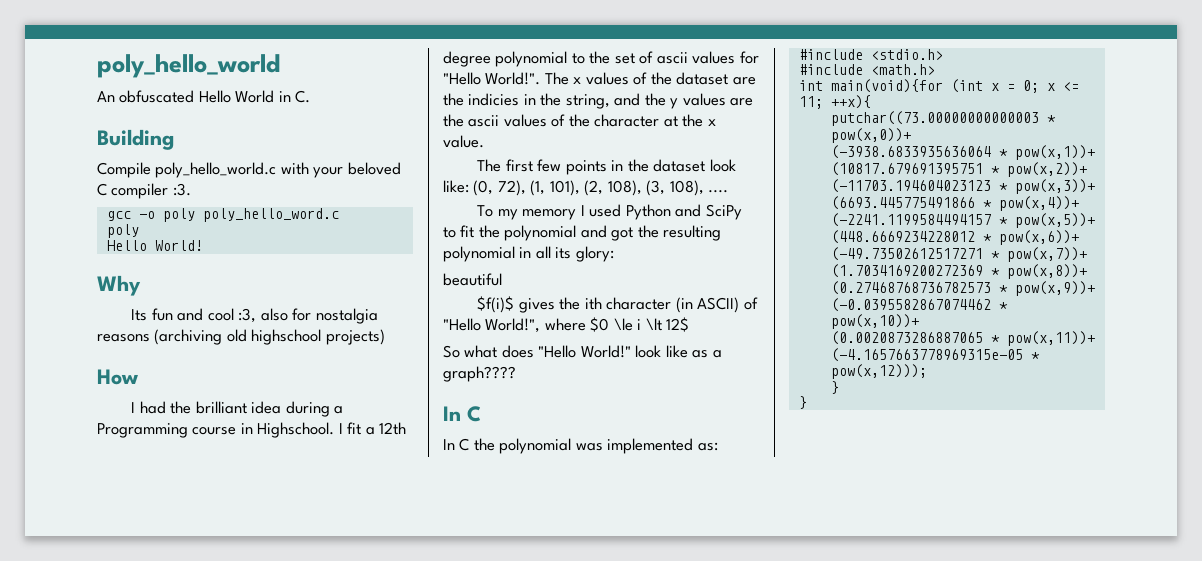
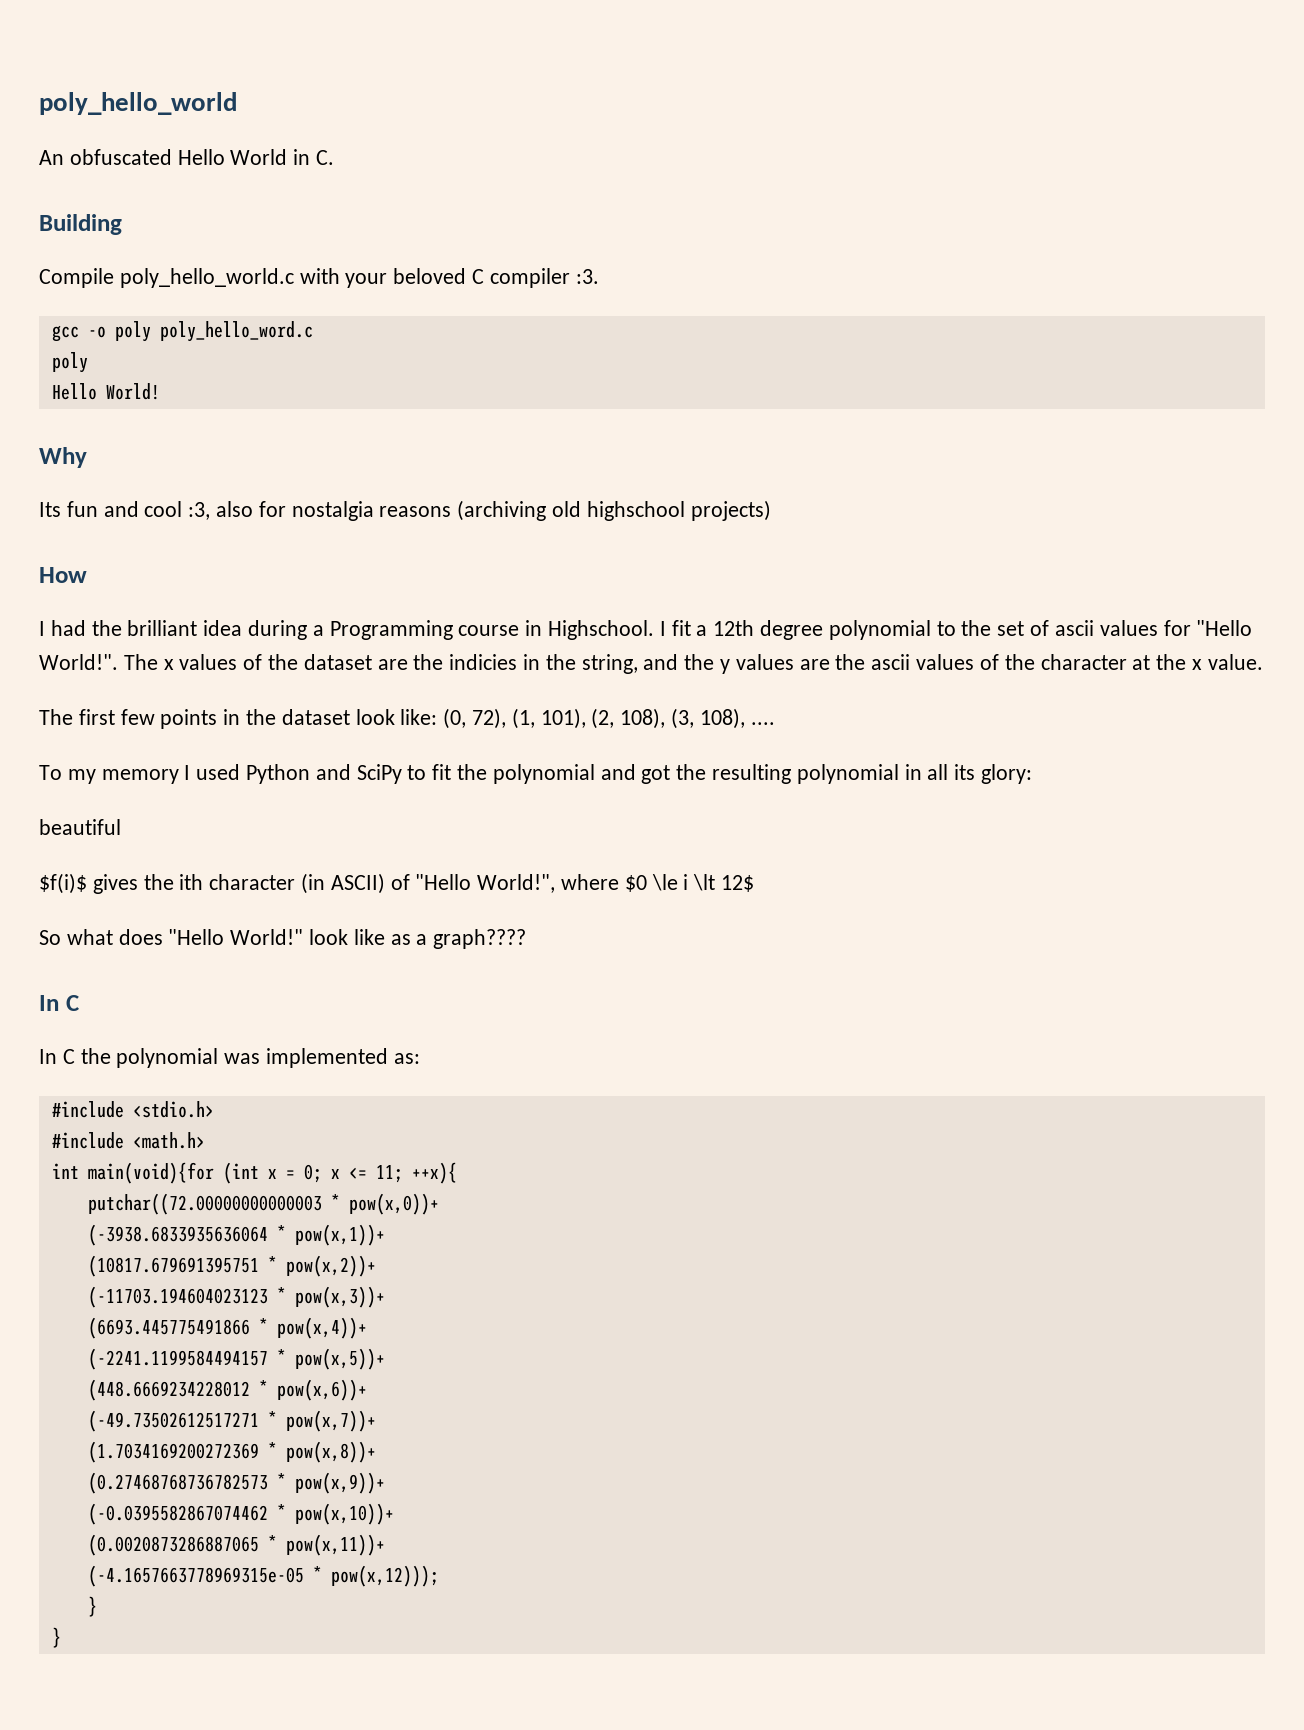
- putchar((73.00000000000003 * pow(x,0))+
+ putchar((72.00000000000003 * pow(x,0))+

